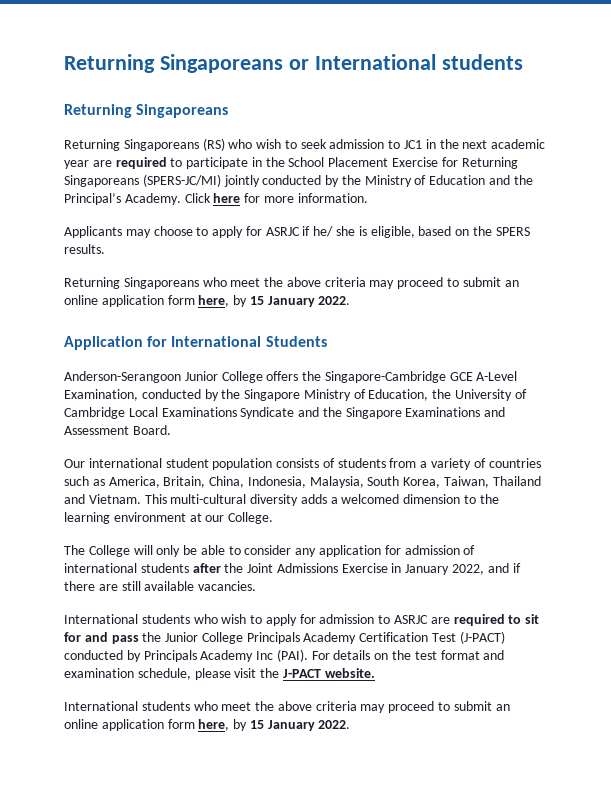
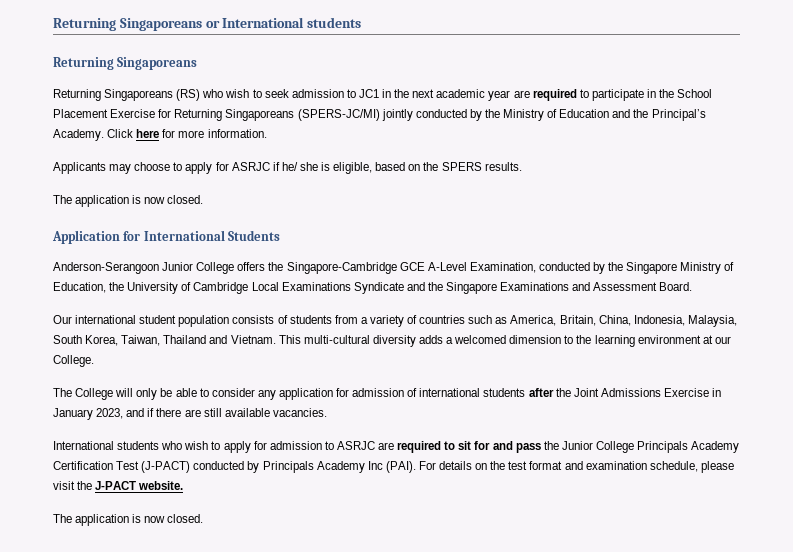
  Applicants may choose to apply for ASRJC if he/ she is eligible, based on the SPERS results.
- Returning Singaporeans who meet the above criteria may proceed to submit an online application form here, by 15 January 2022.
+ The application is now closed.
- The College will only be able to consider any application for admission of international students after the Joint Admissions Exercise in January 2022, and if there are still available vacancies.
+ The College will only be able to consider any application for admission of international students after the Joint Admissions Exercise in January 2023, and if there are still available vacancies.
  For details on the test format and examination schedule, please visit the J-PACT website.
- International students who meet the above criteria may proceed to submit an online application form here, by 15 January 2022.
+ The application is now closed.

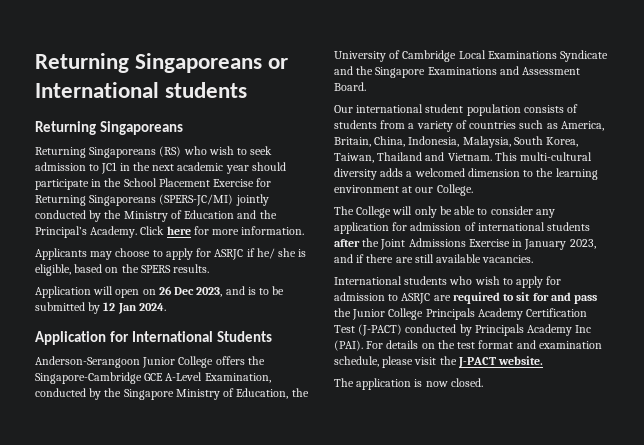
- Returning Singaporeans (RS) who wish to seek admission to JC1 in the next academic year are required to participate in the School Placement Exercise for Returning Singaporeans (SPERS-JC/MI) jointly conducted by the Ministry of Education and the Principal’s Academy.
+ Returning Singaporeans (RS) who wish to seek admission to JC1 in the next academic year should participate in the School Placement Exercise for Returning Singaporeans (SPERS-JC/MI) jointly conducted by the Ministry of Education and the Principal’s Academy.
  Applicants may choose to apply for ASRJC if he/ she is eligible, based on the SPERS results.
- The application is now closed.
+ Application will open on 26 Dec 2023, and is to be submitted by 12 Jan 2024.

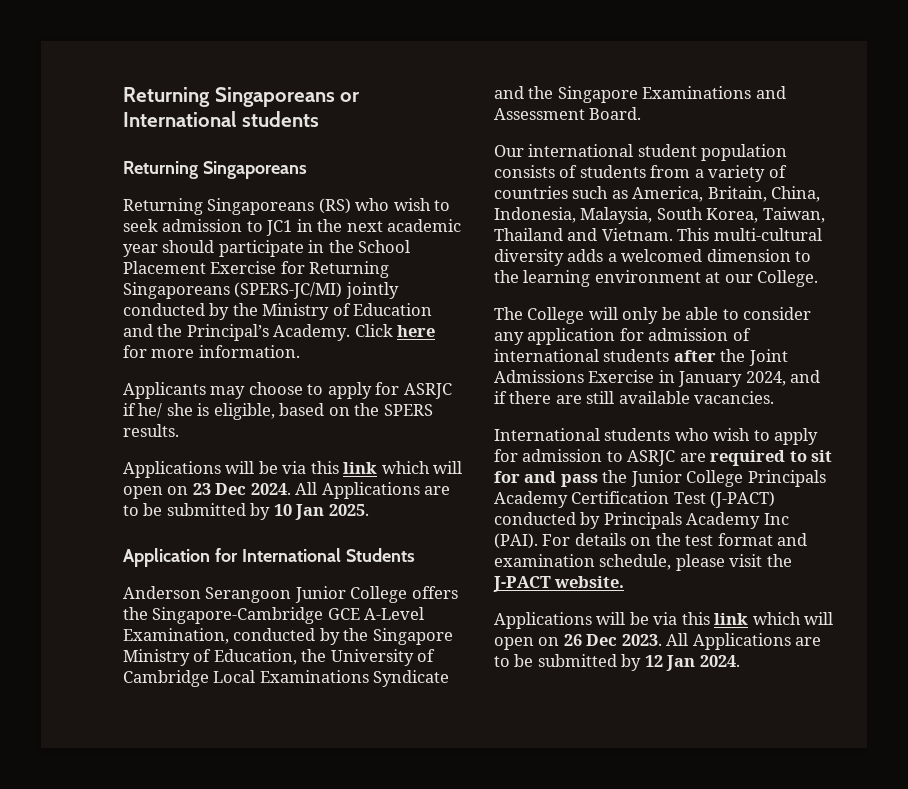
- Application will open on 26 Dec 2023, and is to be submitted by 12 Jan 2024.
+ Applications will be via this link which will open on 23 Dec 2024. All Applications are to be submitted by 10 Jan 2025.
- Anderson-Serangoon Junior College offers the Singapore-Cambridge GCE A-Level Examination, conducted by the Singapore Ministry of Education, the University of Cambridge Local Examinations Syndicate and the Singapore Examinations and Assessment Board.
+ Anderson Serangoon Junior College offers the Singapore-Cambridge GCE A-Level Examination, conducted by the Singapore Ministry of Education, the University of Cambridge Local Examinations Syndicate and the Singapore Examinations and Assessment Board.
- The College will only be able to consider any application for admission of international students after the Joint Admissions Exercise in January 2023, and if there are still available vacancies.
+ The College will only be able to consider any application for admission of international students after the Joint Admissions Exercise in January 2024, and if there are still available vacancies.
- The application is now closed.
+ Applications will be via this link which will open on 26 Dec 2023. All Applications are to be submitted by 12 Jan 2024.

